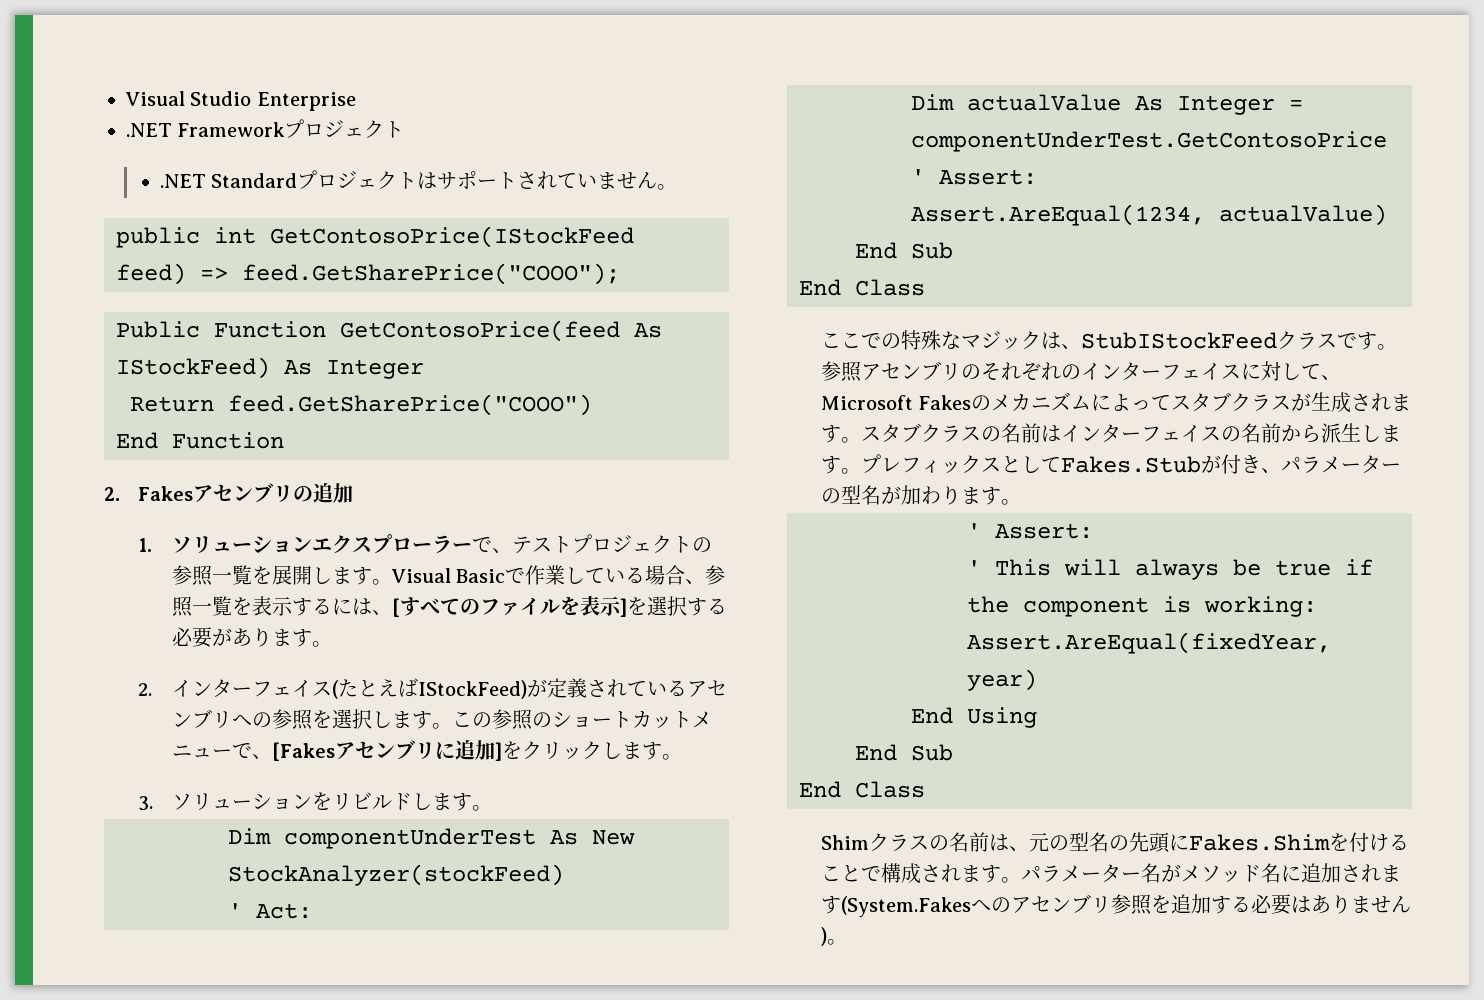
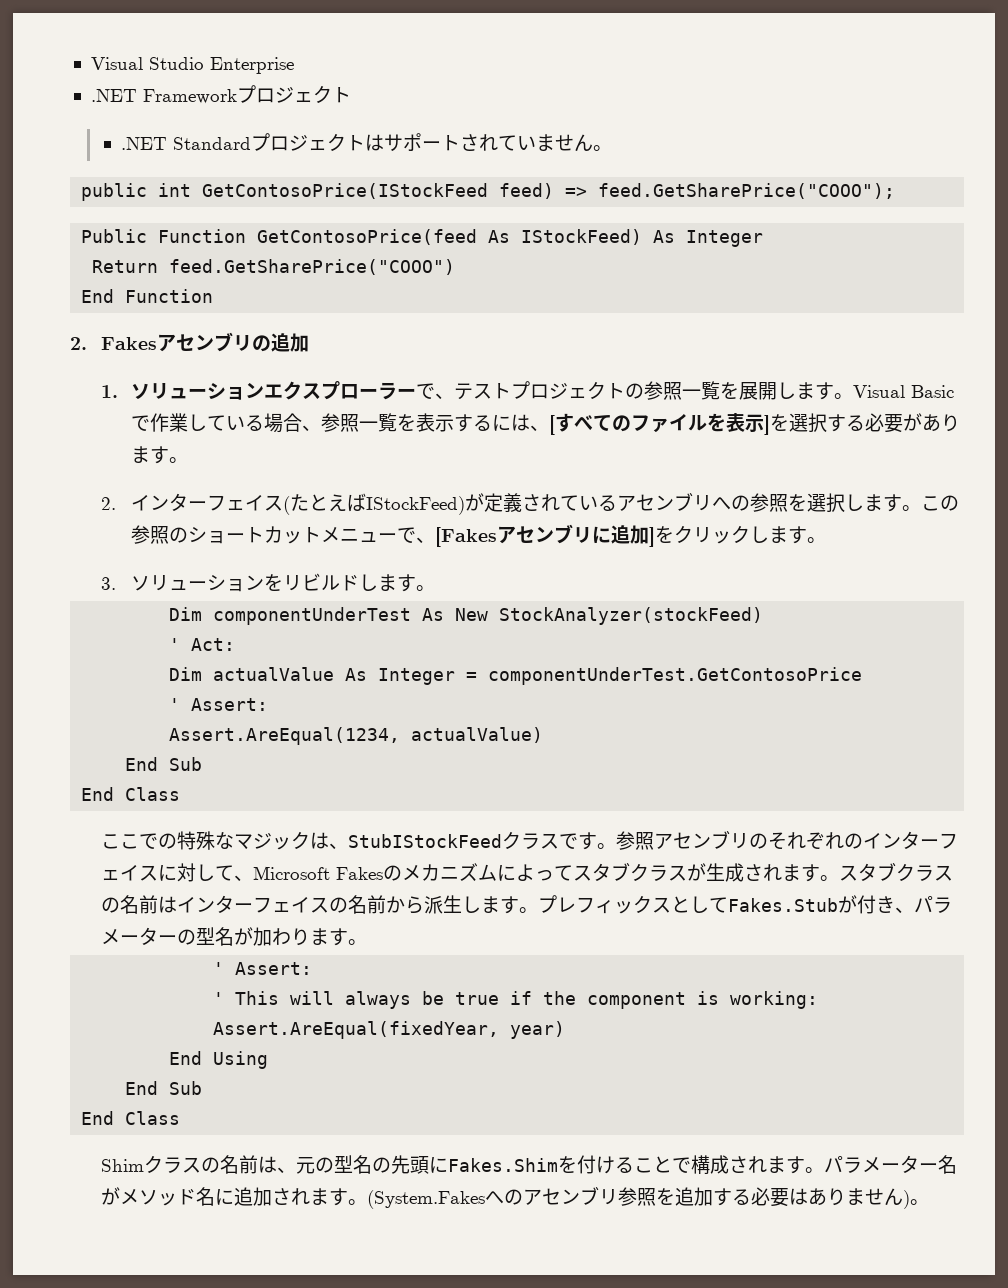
- パラメーター名がメソッド名に追加されます(System.Fakesへのアセンブリ参照を追加する必要はありません)。
+ パラメーター名がメソッド名に追加されます。(System.Fakesへのアセンブリ参照を追加する必要はありません)。

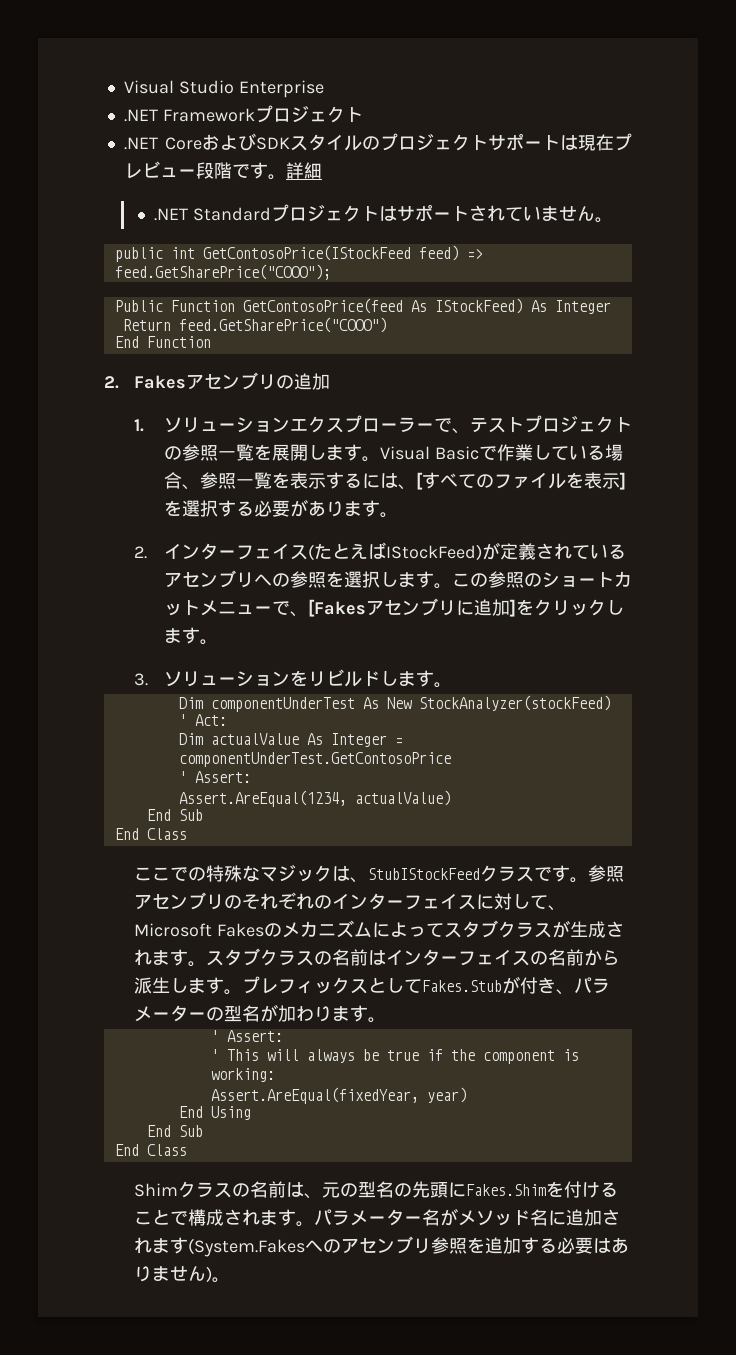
+ .NET CoreおよびSDKスタイルのプロジェクトサポートは現在プレビュー段階です。詳細
- パラメーター名がメソッド名に追加されます。(System.Fakesへのアセンブリ参照を追加する必要はありません)。
+ パラメーター名がメソッド名に追加されます(System.Fakesへのアセンブリ参照を追加する必要はありません)。

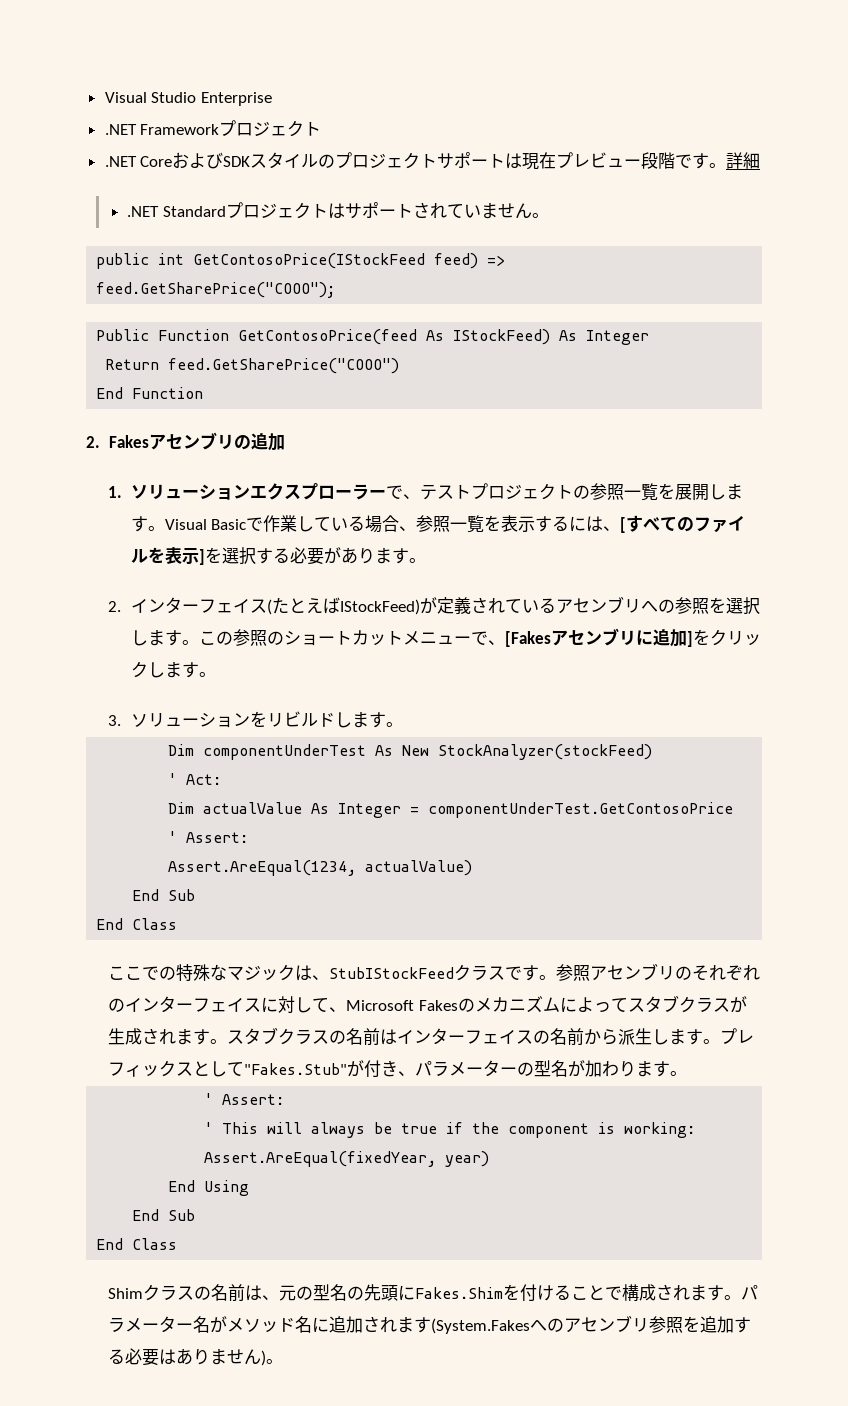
- プレフィックスとしてFakes.Stubが付き、パラメーターの型名が加わります。
+ プレフィックスとして"Fakes.Stub"が付き、パラメーターの型名が加わります。

